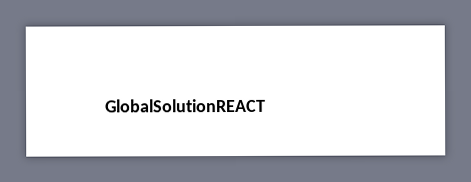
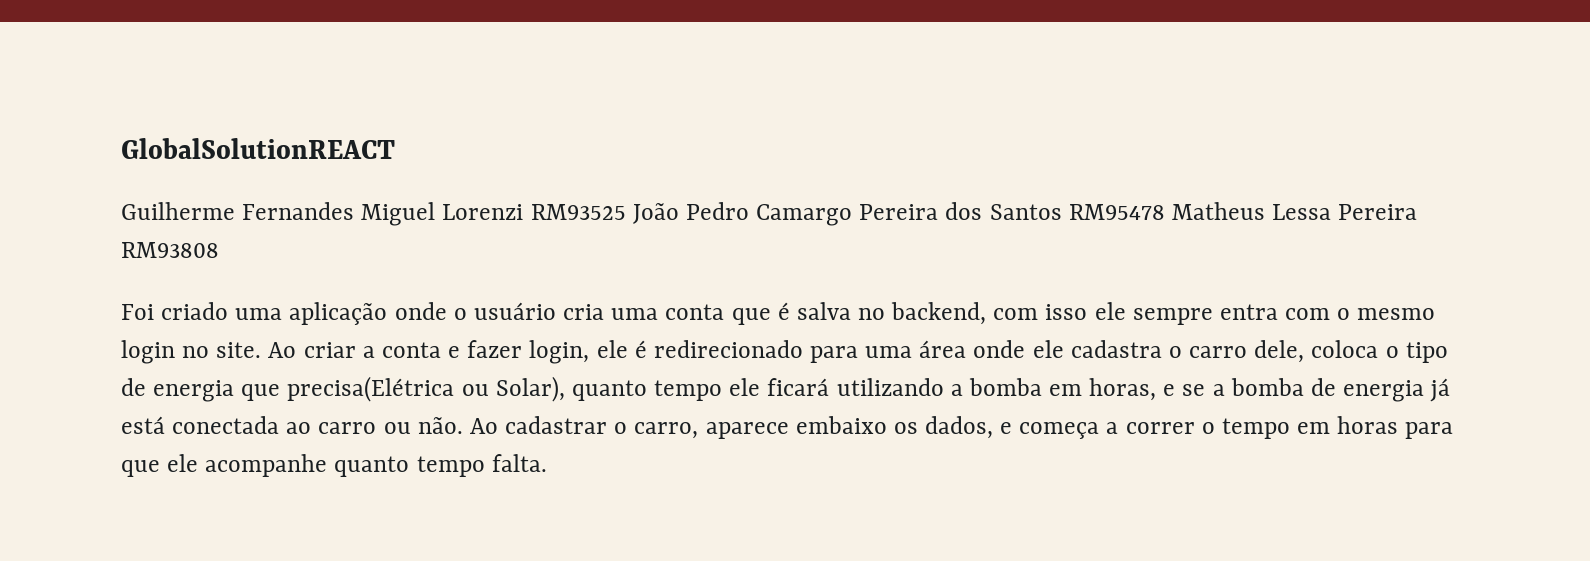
+ Guilherme Fernandes Miguel Lorenzi RM93525 João Pedro Camargo Pereira dos Santos RM95478 Matheus Lessa Pereira RM93808
+ Foi criado uma aplicação onde o usuário cria uma conta que é salva no backend, com isso ele sempre entra com o mesmo login no site. Ao criar a conta e fazer login, ele é redirecionado para uma área onde ele cadastra o carro dele, coloca o tipo de energia que precisa(Elétrica ou Solar), quanto tempo ele ficará utilizando a bomba em horas, e se a bomba de energia já está conectada ao carro ou não. Ao cadastrar o carro, aparece embaixo os dados, e começa a correr o tempo em horas para que ele acompanhe quanto tempo falta.

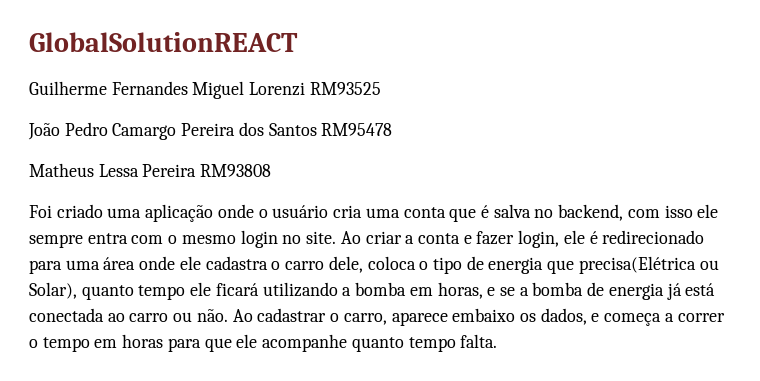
- Guilherme Fernandes Miguel Lorenzi RM93525 João Pedro Camargo Pereira dos Santos RM95478 Matheus Lessa Pereira RM93808
+ Guilherme Fernandes Miguel Lorenzi RM93525
+ João Pedro Camargo Pereira dos Santos RM95478
+ Matheus Lessa Pereira RM93808

